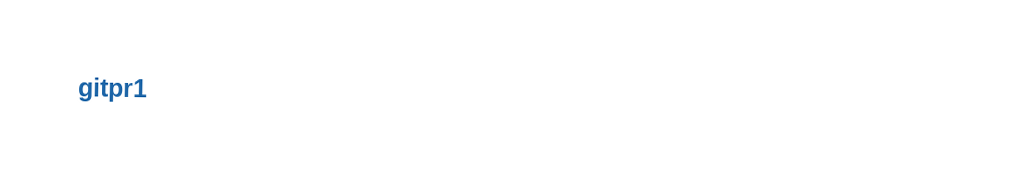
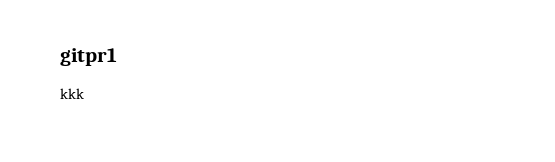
+ kkk

